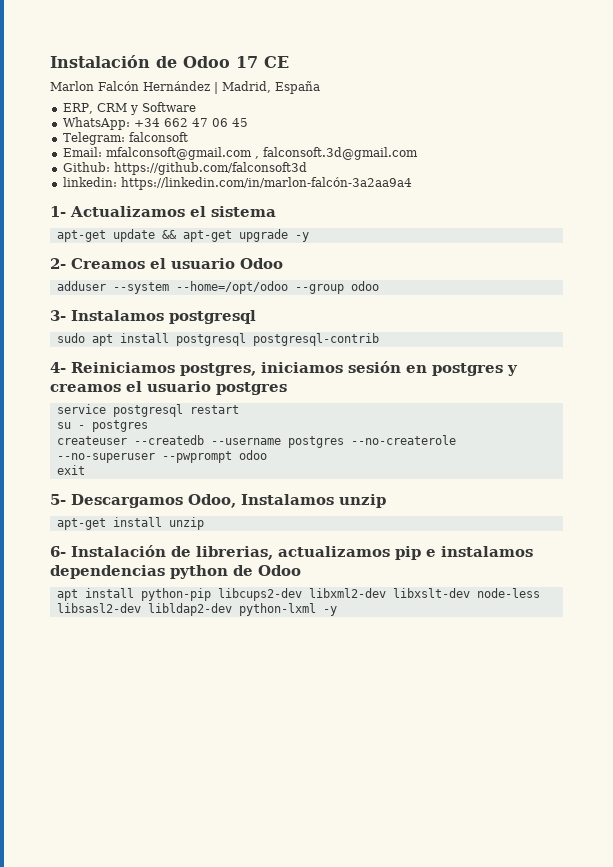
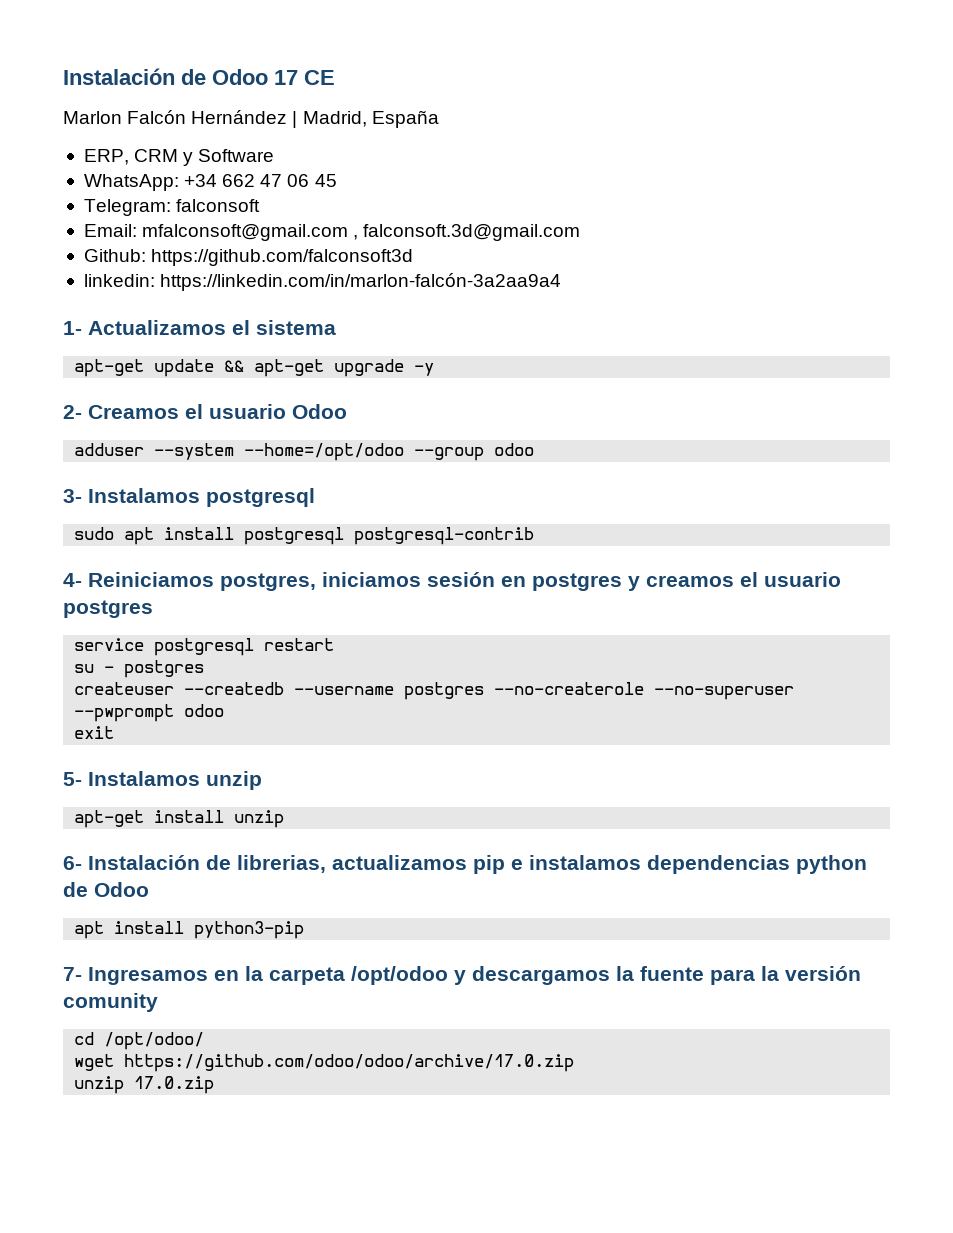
- 5- Descargamos Odoo, Instalamos unzip
+ 5- Instalamos unzip
- apt install python-pip libcups2-dev libxml2-dev libxslt-dev node-less libsasl2-dev libldap2-dev python-lxml -y
+ apt install python3-pip
+ 7- Ingresamos en la carpeta /opt/odoo y descargamos la fuente para la versión comunity
+ cd /opt/odoo/
+ wget https://github.com/odoo/odoo/archive/17.0.zip
+ unzip 17.0.zip

